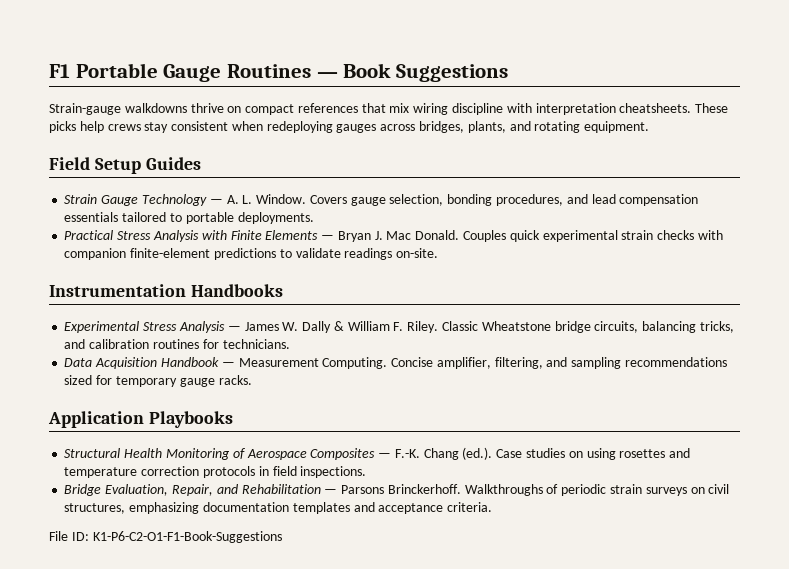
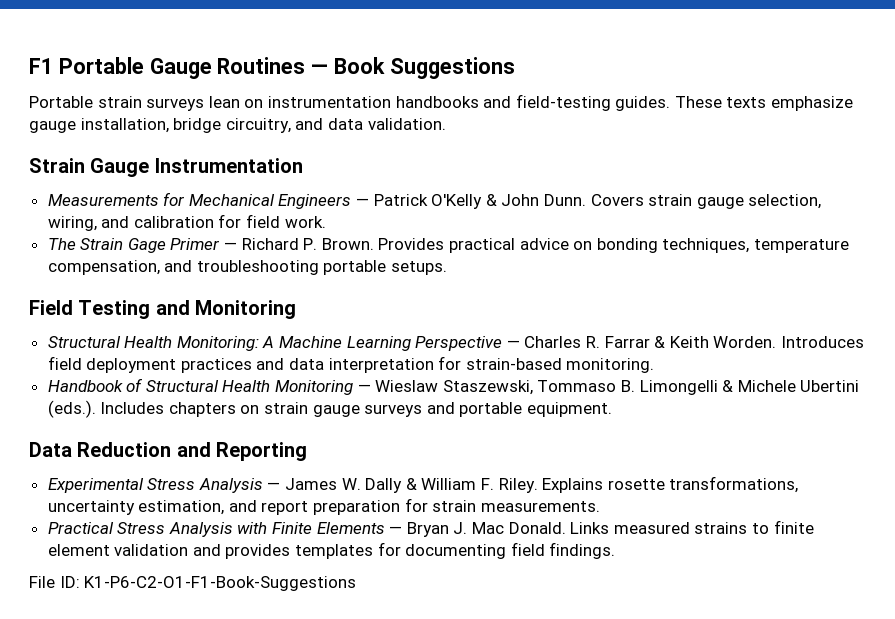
- Strain-gauge walkdowns thrive on compact references that mix wiring discipline with interpretation cheatsheets. These picks help crews stay consistent when redeploying gauges across bridges, plants, and rotating equipment.
- Field Setup Guides
- Strain Gauge Technology — A. L. Window. Covers gauge selection, bonding procedures, and lead compensation essentials tailored to portable deployments.
+ Portable strain surveys lean on instrumentation handbooks and field-testing guides. These texts emphasize gauge installation, bridge circuitry, and data validation.
+ Strain Gauge Instrumentation
+ Measurements for Mechanical Engineers — Patrick O'Kelly & John Dunn. Covers strain gauge selection, wiring, and calibration for field work.
+ The Strain Gage Primer — Richard P. Brown. Provides practical advice on bonding techniques, temperature compensation, and troubleshooting portable setups.
+ Field Testing and Monitoring
+ Structural Health Monitoring: A Machine Learning Perspective — Charles R. Farrar & Keith Worden. Introduces field deployment practices and data interpretation for strain-based monitoring.
+ Handbook of Structural Health Monitoring — Wieslaw Staszewski, Tommaso B. Limongelli & Michele Ubertini (eds.). Includes chapters on strain gauge surveys and portable equipment.
+ Data Reduction and Reporting
+ Experimental Stress Analysis — James W. Dally & William F. Riley. Explains rosette transformations, uncertainty estimation, and report preparation for strain measurements.
- Couples quick experimental strain checks with companion finite-element predictions to validate readings on-site.
- Instrumentation Handbooks
- Experimental Stress Analysis — James W. Dally & William F. Riley. Classic Wheatstone bridge circuits, balancing tricks, and calibration routines for technicians.
- Data Acquisition Handbook — Measurement Computing. Concise amplifier, filtering, and sampling recommendations sized for temporary gauge racks.
- Application Playbooks
- Structural Health Monitoring of Aerospace Composites — F.-K. Chang (ed.). Case studies on using rosettes and temperature correction protocols in field inspections.
- Bridge Evaluation, Repair, and Rehabilitation — Parsons Brinckerhoff. Walkthroughs of periodic strain surveys on civil structures, emphasizing documentation templates and acceptance criteria.
+ Links measured strains to finite element validation and provides templates for documenting field findings.

